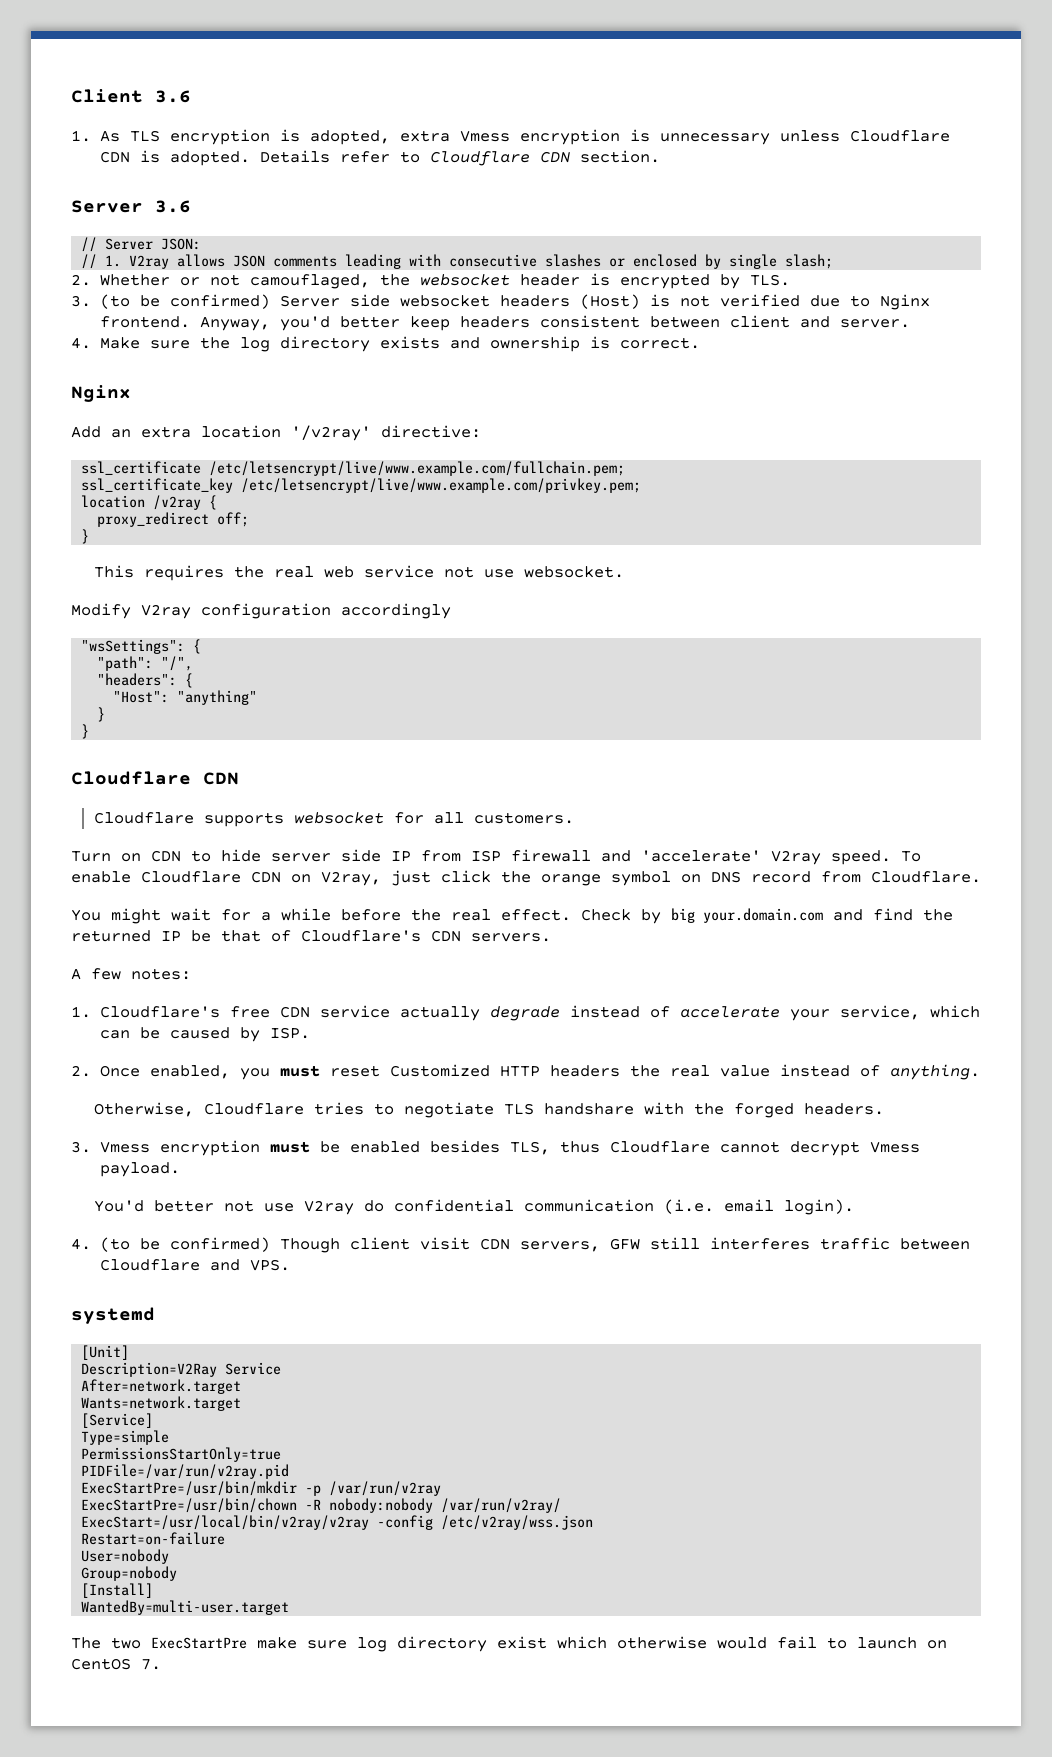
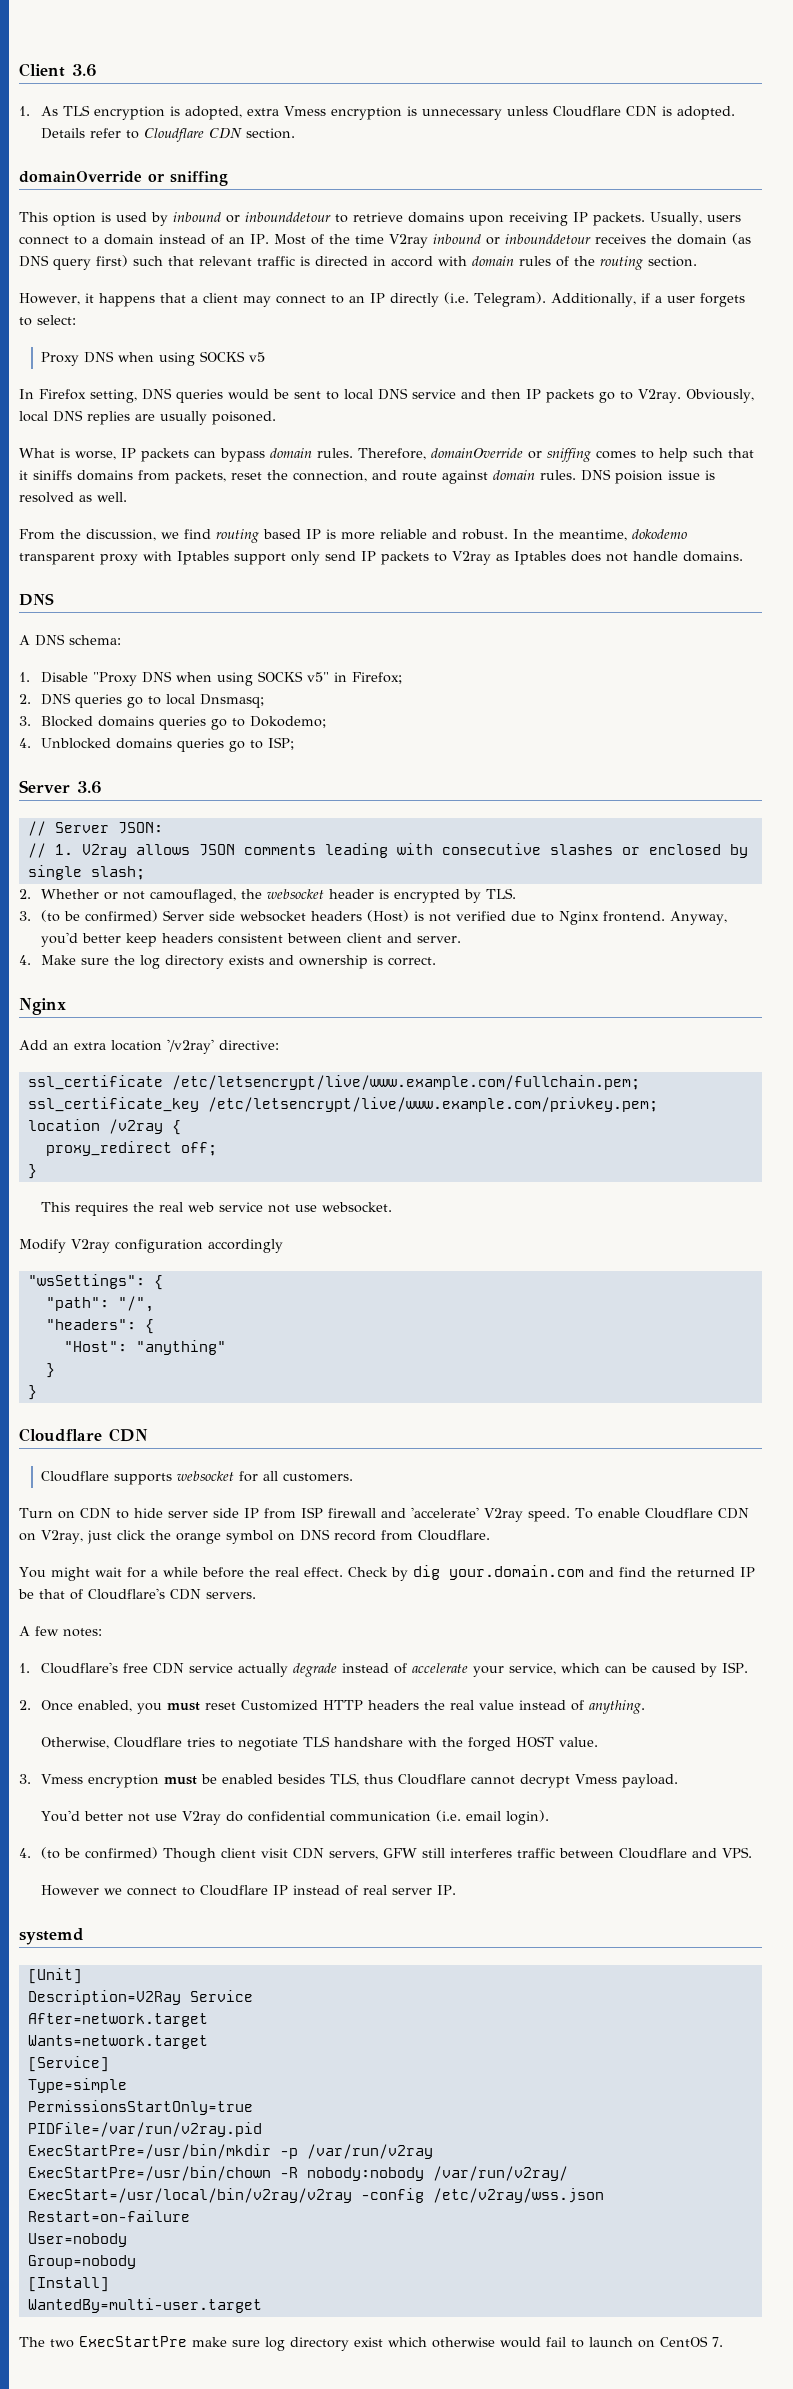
  Details refer to Cloudflare CDN section.
+ domainOverride or sniffing
+ This option is used by inbound or inbounddetour to retrieve domains upon receiving IP packets. Usually, users connect to a domain instead of an IP. Most of the time V2ray inbound or inbounddetour receives the domain (as DNS query first) such that relevant traffic is directed in accord with domain rules of the routing section.
+ However, it happens that a client may connect to an IP directly (i.e. Telegram). Additionally, if a user forgets to select:
+ Proxy DNS when using SOCKS v5
+ In Firefox setting, DNS queries would be sent to local DNS service and then IP packets go to V2ray. Obviously, local DNS replies are usually poisoned.
+ What is worse, IP packets can bypass domain rules. Therefore, domainOverride or sniffing comes to help such that it siniffs domains from packets, reset the connection, and route against domain rules. DNS poision issue is resolved as well.
+ From the discussion, we find routing based IP is more reliable and robust. In the meantime, dokodemo transparent proxy with Iptables support only send IP packets to V2ray as Iptables does not handle domains.
+ DNS
+ A DNS schema:
+ 1. Disable "Proxy DNS when using SOCKS v5" in Firefox;
+ 2. DNS queries go to local Dnsmasq;
+ 3. Blocked domains queries go to Dokodemo;
+ 4. Unblocked domains queries go to ISP;
- Check by big your.domain.com and find the returned IP be that of Cloudflare's CDN servers.
+ Check by dig your.domain.com and find the returned IP be that of Cloudflare's CDN servers.
- Otherwise, Cloudflare tries to negotiate TLS handshare with the forged headers.
+ Otherwise, Cloudflare tries to negotiate TLS handshare with the forged HOST value.
+ However we connect to Cloudflare IP instead of real server IP.

